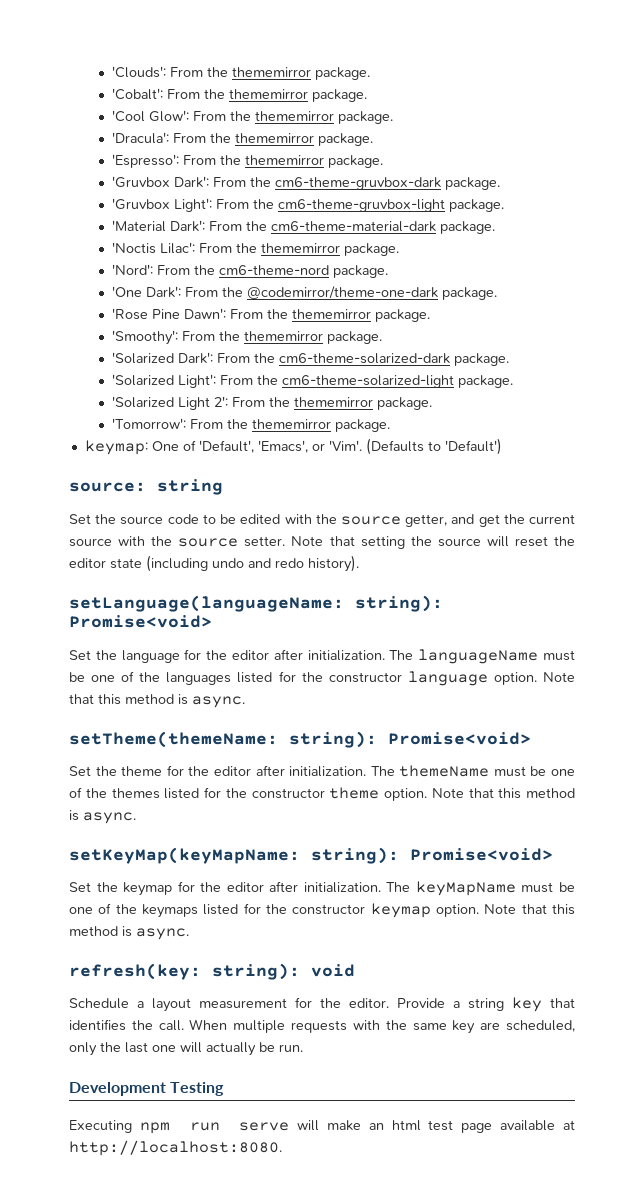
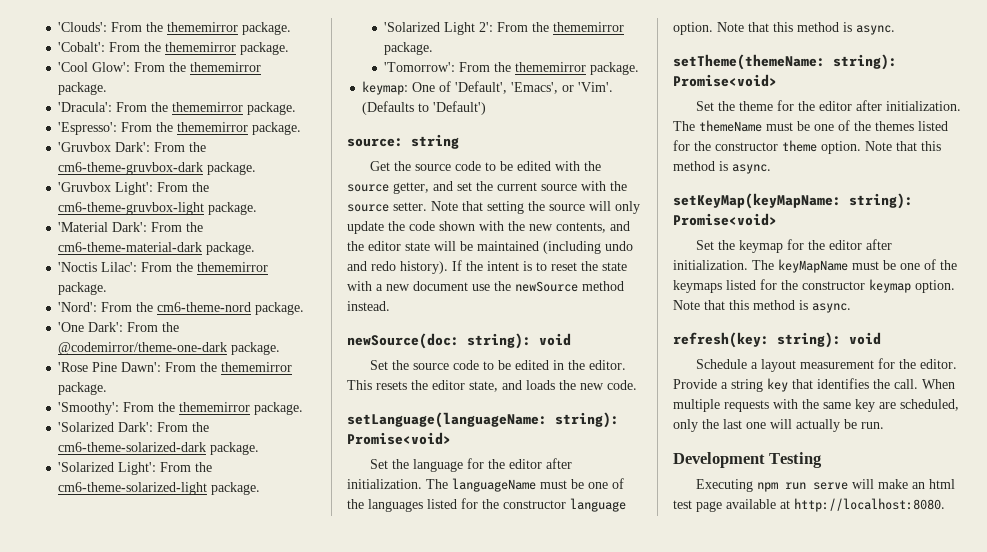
- Set the source code to be edited with the source getter, and get the current source with the source setter.
+ Get the source code to be edited with the source getter, and set the current source with the source setter.
- Note that setting the source will reset the editor state (including undo and redo history).
+ Note that setting the source will only update the code shown with the new contents, and the editor state will be maintained (including undo and redo history). If the intent is to reset the state with a new document use the newSource method instead.
+ newSource(doc: string): void
+ Set the source code to be edited in the editor. This resets the editor state, and loads the new code.

